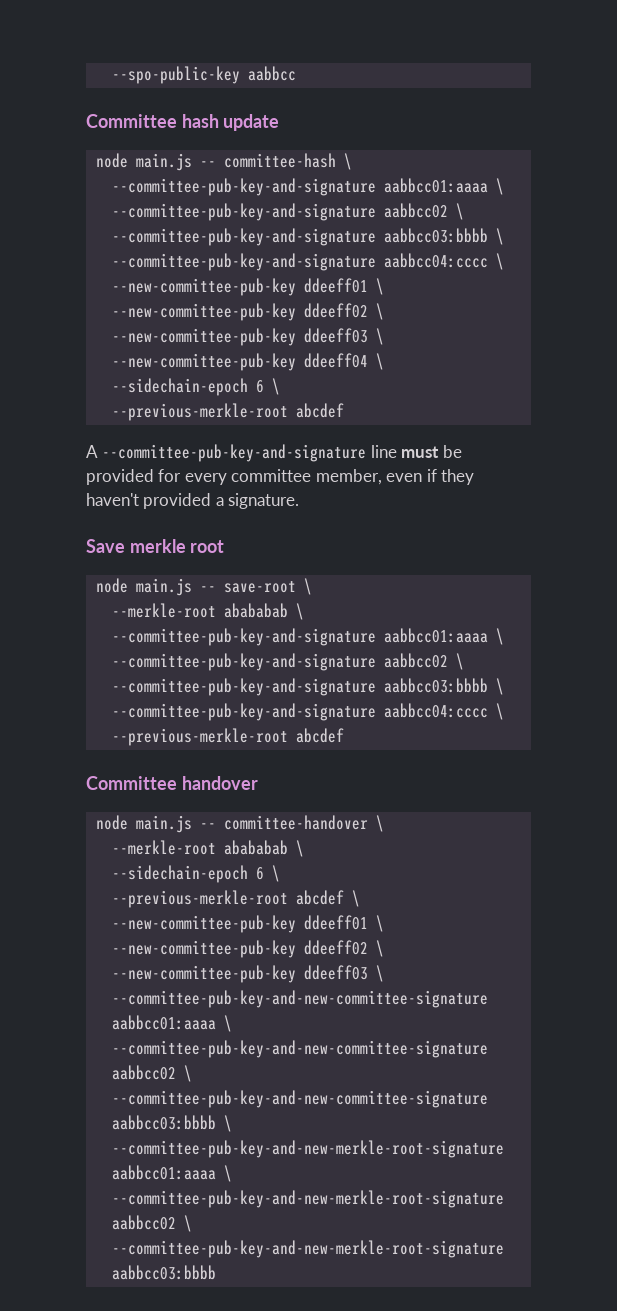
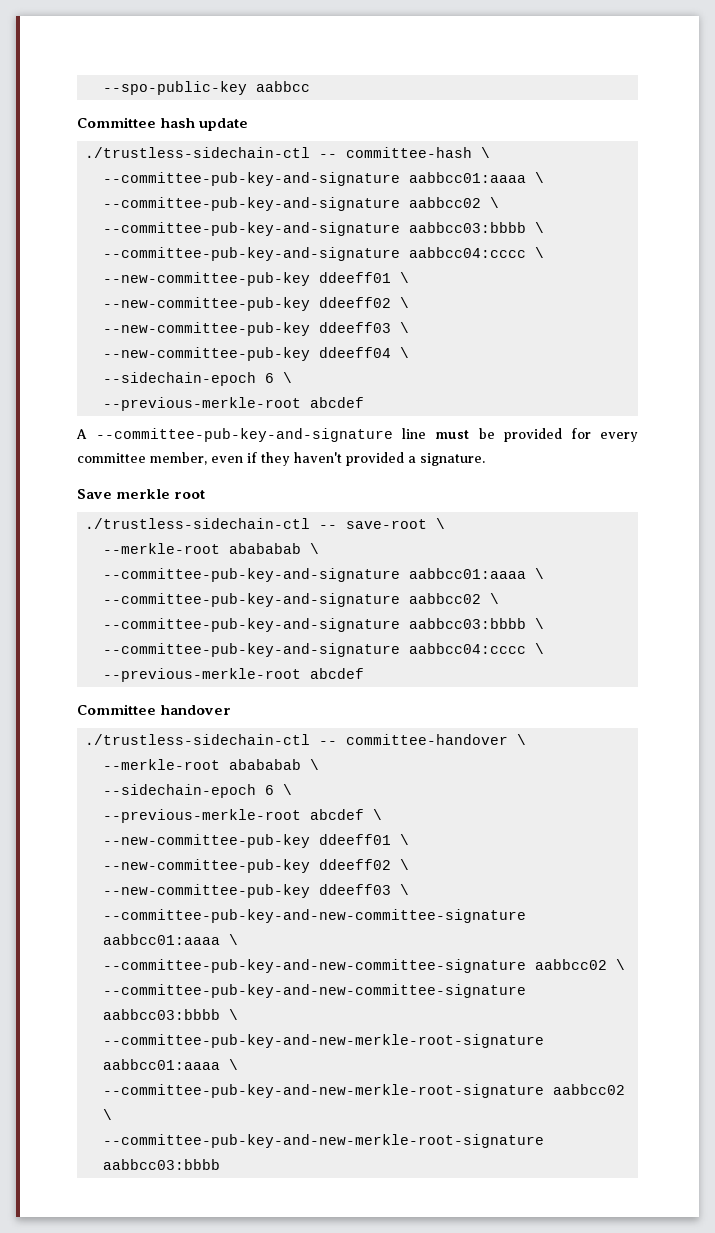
- node main.js -- committee-hash \
+ ./trustless-sidechain-ctl -- committee-hash \
- node main.js -- save-root \
+ ./trustless-sidechain-ctl -- save-root \
- node main.js -- committee-handover \
+ ./trustless-sidechain-ctl -- committee-handover \

